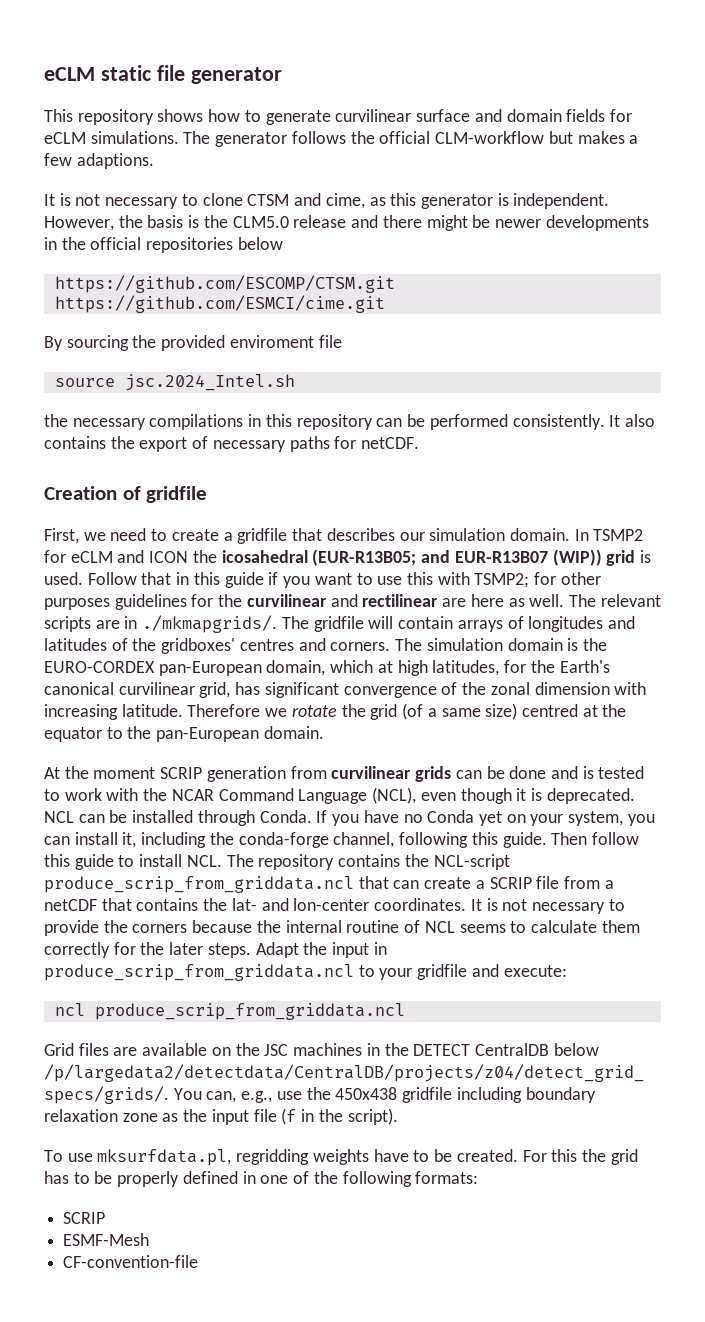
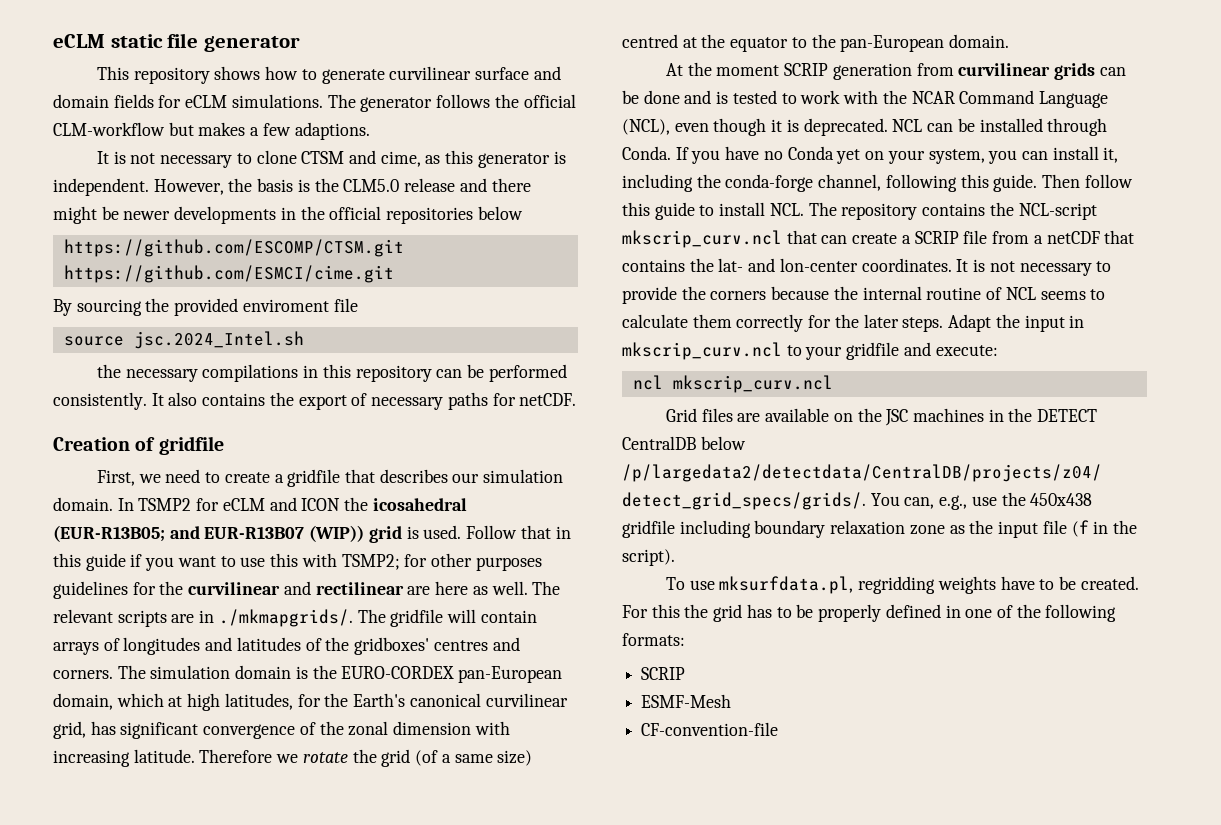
- Then follow this guide to install NCL. The repository contains the NCL-script produce_scrip_from_griddata.ncl that can create a SCRIP file from a netCDF that contains the lat- and lon-center coordinates.
+ Then follow this guide to install NCL. The repository contains the NCL-script mkscrip_curv.ncl that can create a SCRIP file from a netCDF that contains the lat- and lon-center coordinates.
- Adapt the input in produce_scrip_from_griddata.ncl to your gridfile and execute:
+ Adapt the input in mkscrip_curv.ncl to your gridfile and execute:
- ncl produce_scrip_from_griddata.ncl
+ ncl mkscrip_curv.ncl

